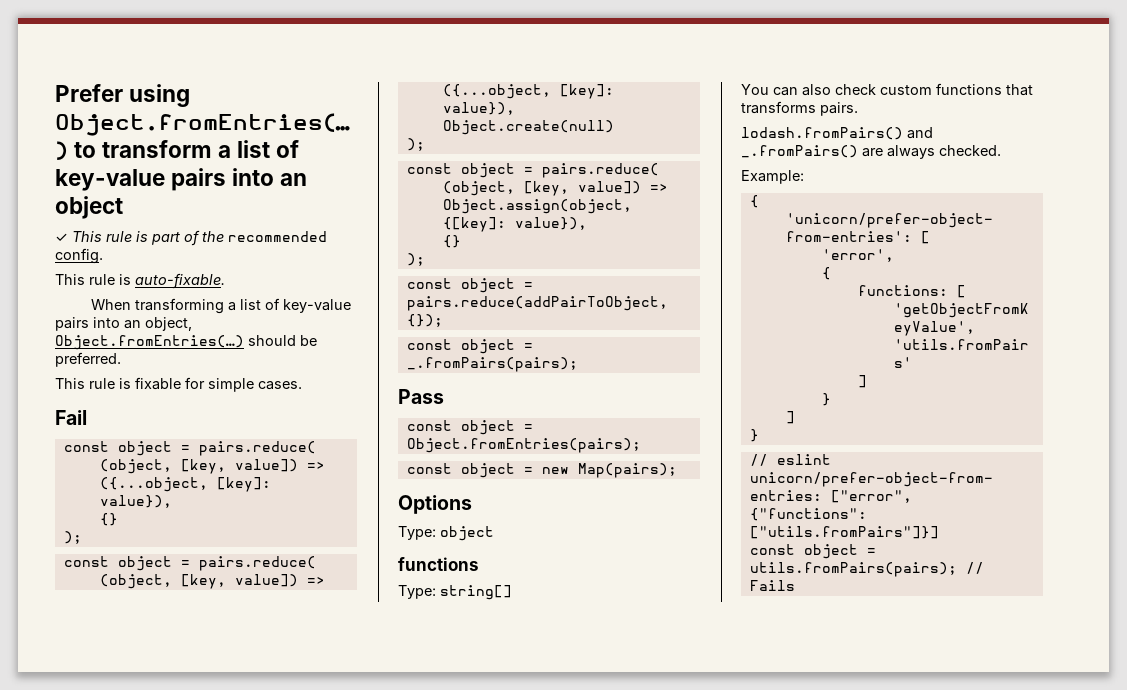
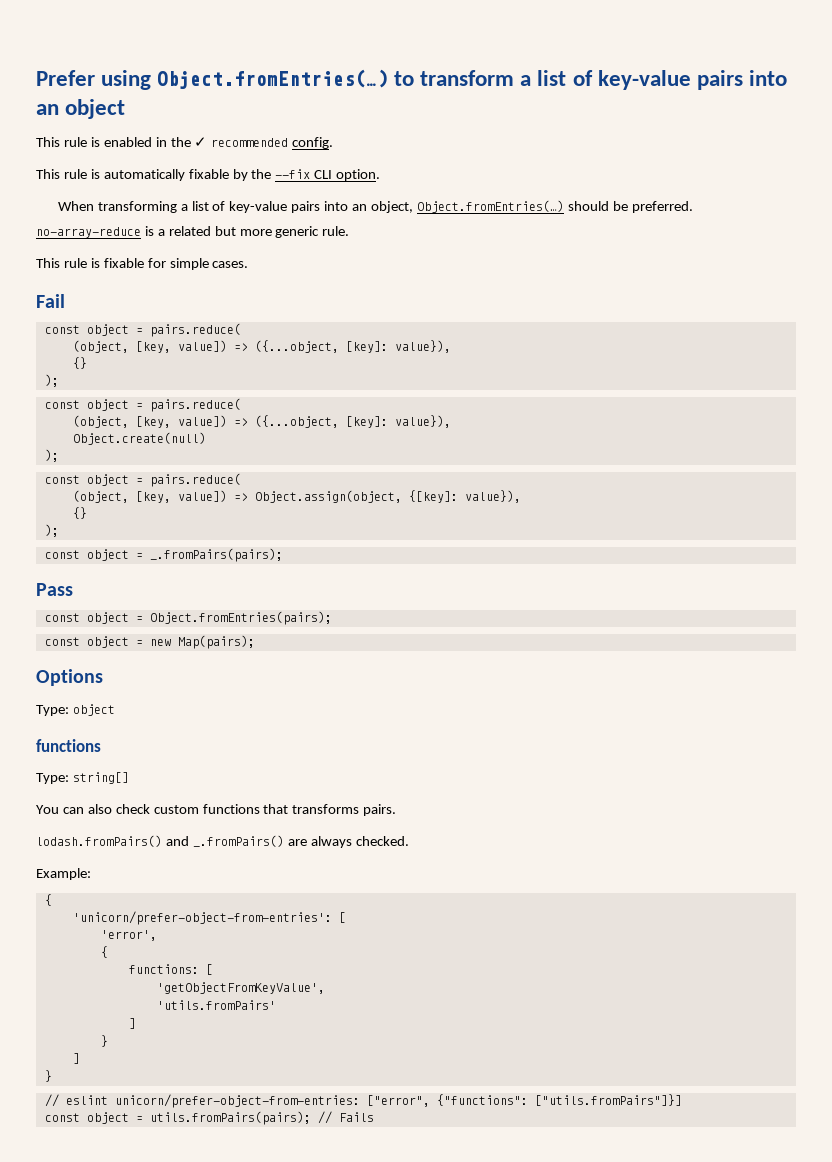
- ✓ This rule is part of the recommended config.
+ This rule is enabled in the ✓ recommended config.
- This rule is auto-fixable.
+ This rule is automatically fixable by the --fix CLI option.
- When transforming a list of key-value pairs into an object, Object.fromEntries(…) should be preferred.
+ When transforming a list of key-value pairs into an object, Object.fromEntries(…) should be preferred. no-array-reduce is a related but more generic rule.
- const object = pairs.reduce(addPairToObject, {});

